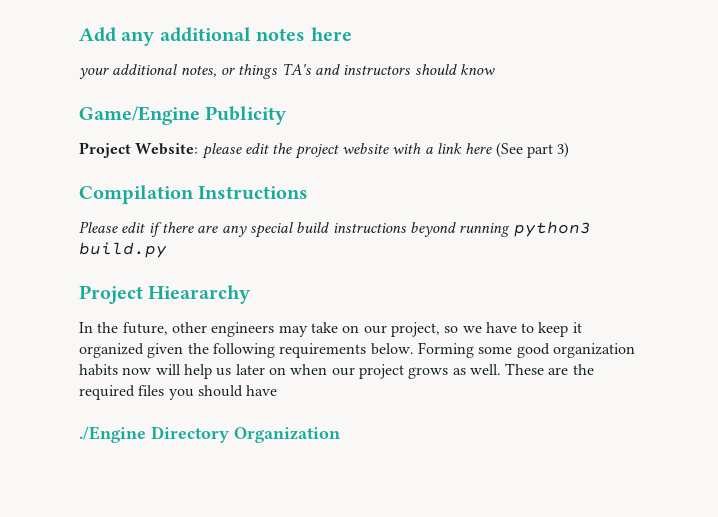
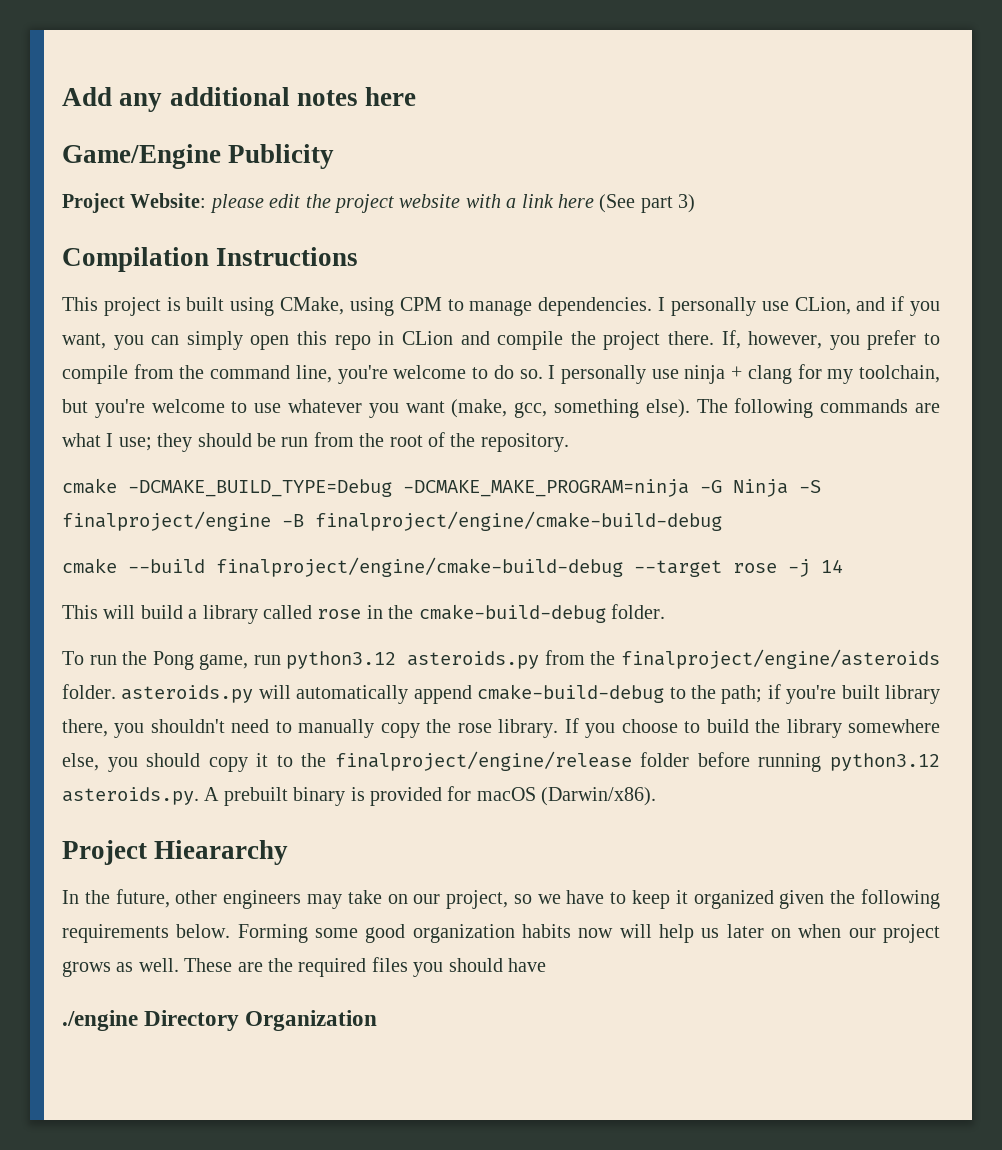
- your additional notes, or things TA's and instructors should know
- Please edit if there are any special build instructions beyond running python3 build.py
+ This project is built using CMake, using CPM to manage dependencies. I personally use CLion, and if you want, you can simply open this repo in CLion and compile the project there. If, however, you prefer to compile from the command line, you're welcome to do so. I personally use ninja + clang for my toolchain, but you're welcome to use whatever you want (make, gcc, something else). The following commands are what I use; they should be run from the root of the repository.
+ cmake -DCMAKE_BUILD_TYPE=Debug -DCMAKE_MAKE_PROGRAM=ninja -G Ninja -S finalproject/engine -B finalproject/engine/cmake-build-debug
+ cmake --build finalproject/engine/cmake-build-debug --target rose -j 14
+ This will build a library called rose in the cmake-build-debug folder.
+ To run the Pong game, run python3.12 asteroids.py from the finalproject/engine/asteroids folder. asteroids.py will automatically append cmake-build-debug to the path; if you're built library there, you shouldn't need to manually copy the rose library. If you choose to build the library somewhere else, you should copy it to the finalproject/engine/release folder before running python3.12 asteroids.py. A prebuilt binary is provided for macOS (Darwin/x86).
- ./Engine Directory Organization
+ ./engine Directory Organization

